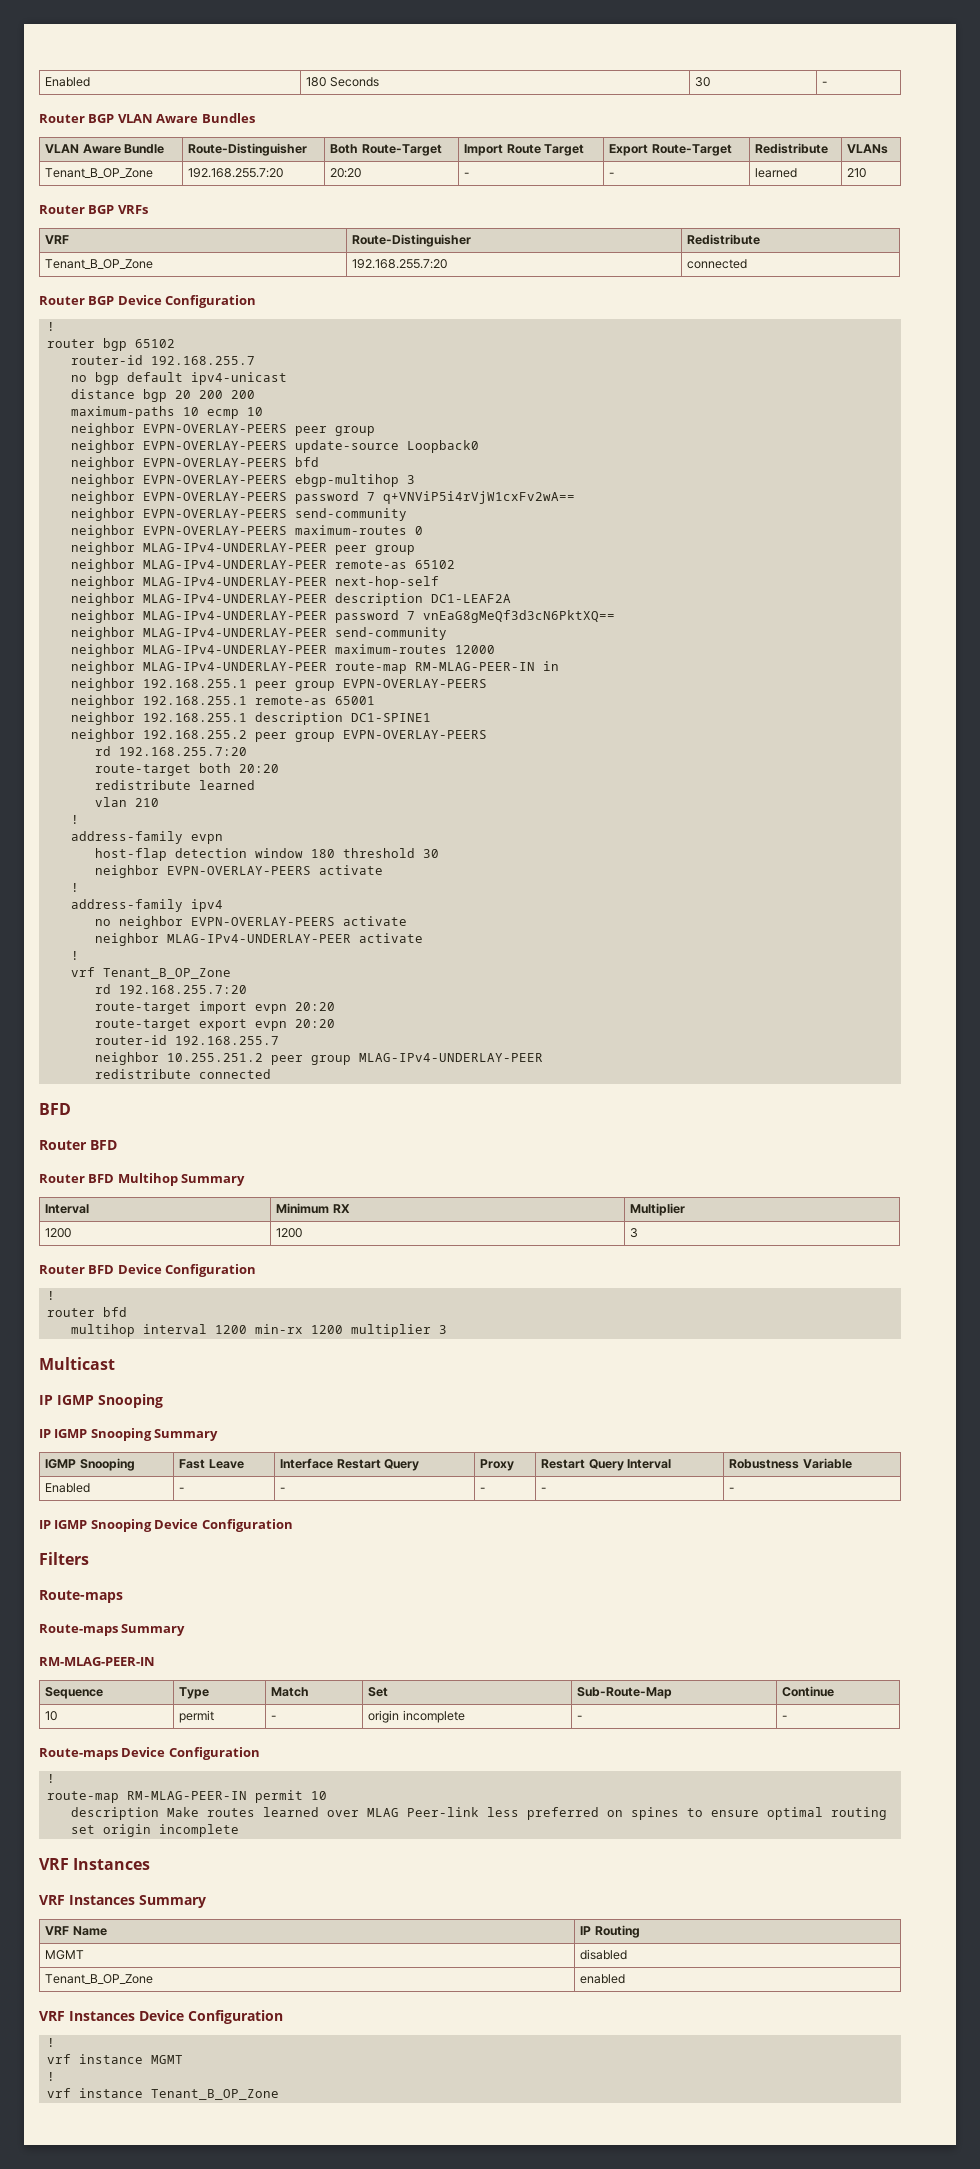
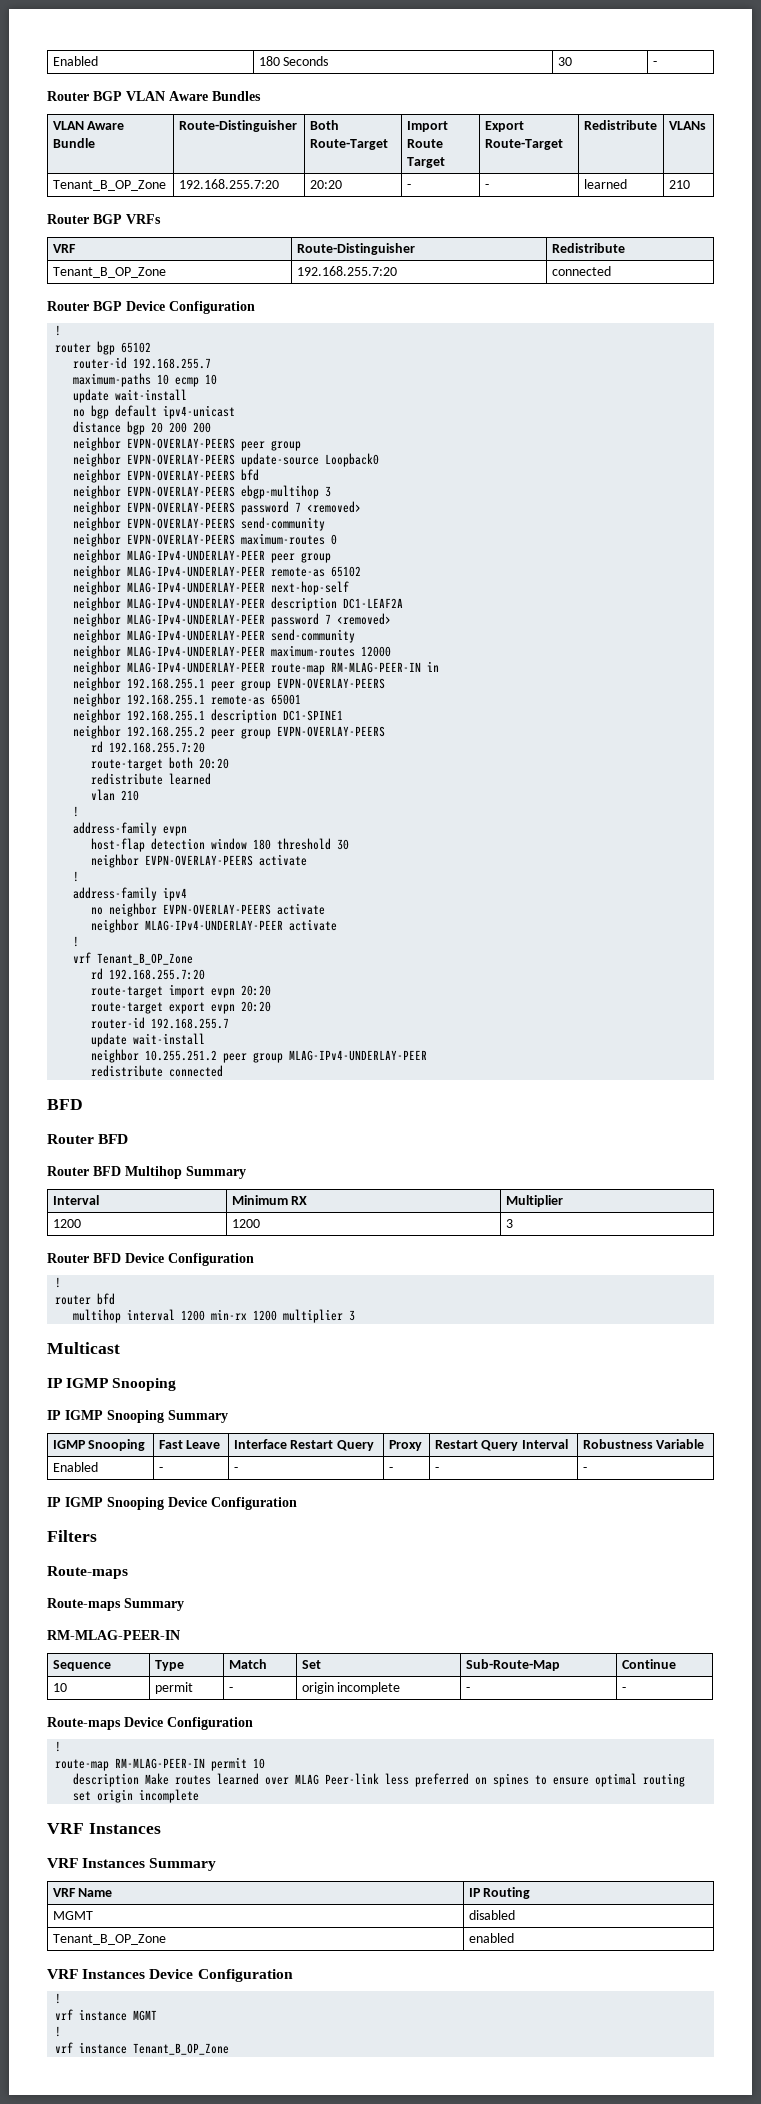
+ maximum-paths 10 ecmp 10
+ update wait-install
- maximum-paths 10 ecmp 10
- neighbor EVPN-OVERLAY-PEERS password 7 q+VNViP5i4rVjW1cxFv2wA==
+ neighbor EVPN-OVERLAY-PEERS password 7 <removed>
- neighbor MLAG-IPv4-UNDERLAY-PEER password 7 vnEaG8gMeQf3d3cN6PktXQ==
+ neighbor MLAG-IPv4-UNDERLAY-PEER password 7 <removed>
  route-target export evpn 20:20
  router-id 192.168.255.7
+ update wait-install

